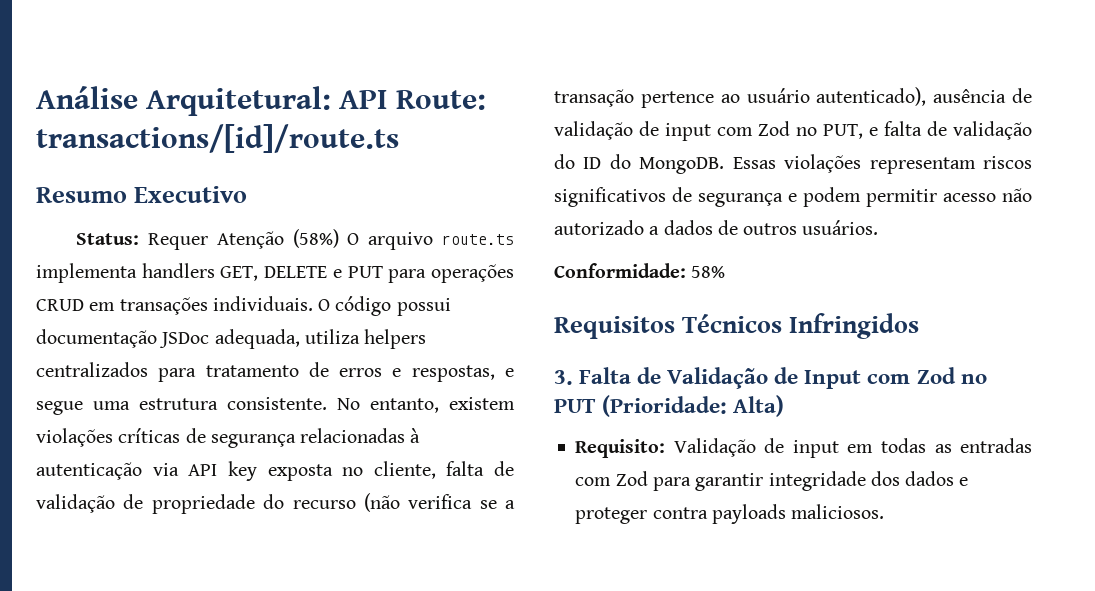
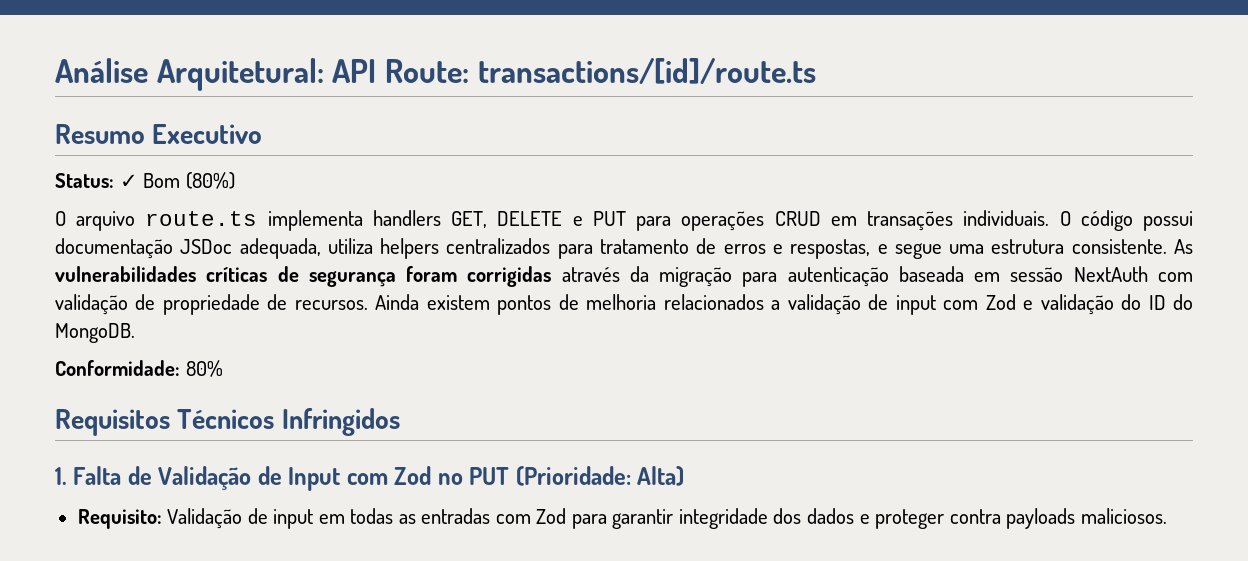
- Status: Requer Atenção (58%) O arquivo route.ts implementa handlers GET, DELETE e PUT para operações CRUD em transações individuais.
+ Status: ✓ Bom (80%)
+ O arquivo route.ts implementa handlers GET, DELETE e PUT para operações CRUD em transações individuais.
- No entanto, existem violações críticas de segurança relacionadas à autenticação via API key exposta no cliente, falta de validação de propriedade do recurso (não verifica se a transação pertence ao usuário autenticado), ausência de validação de input com Zod no PUT, e falta de validação do ID do MongoDB. Essas violações representam riscos significativos de segurança e podem permitir acesso não autorizado a dados de outros usuários.
+ As vulnerabilidades críticas de segurança foram corrigidas através da migração para autenticação baseada em sessão NextAuth com validação de propriedade de recursos. Ainda existem pontos de melhoria relacionados a validação de input com Zod e validação do ID do MongoDB.
- Conformidade: 58%
+ Conformidade: 80%
- 3. Falta de Validação de Input com Zod no PUT (Prioridade: Alta)
+ 1. Falta de Validação de Input com Zod no PUT (Prioridade: Alta)

